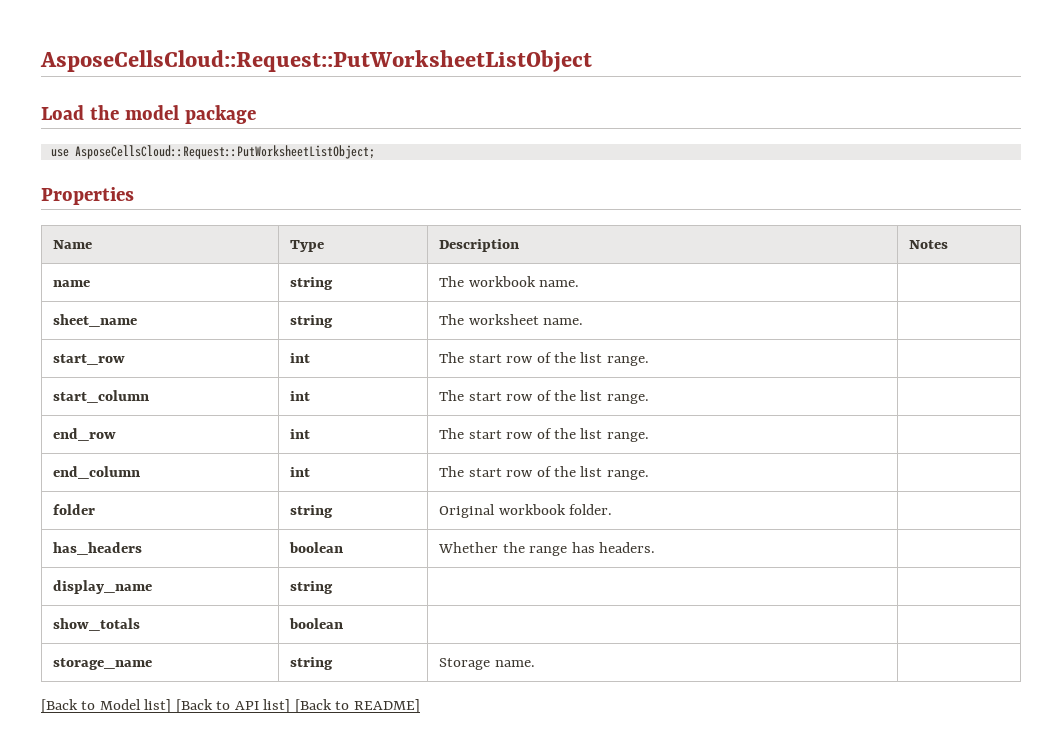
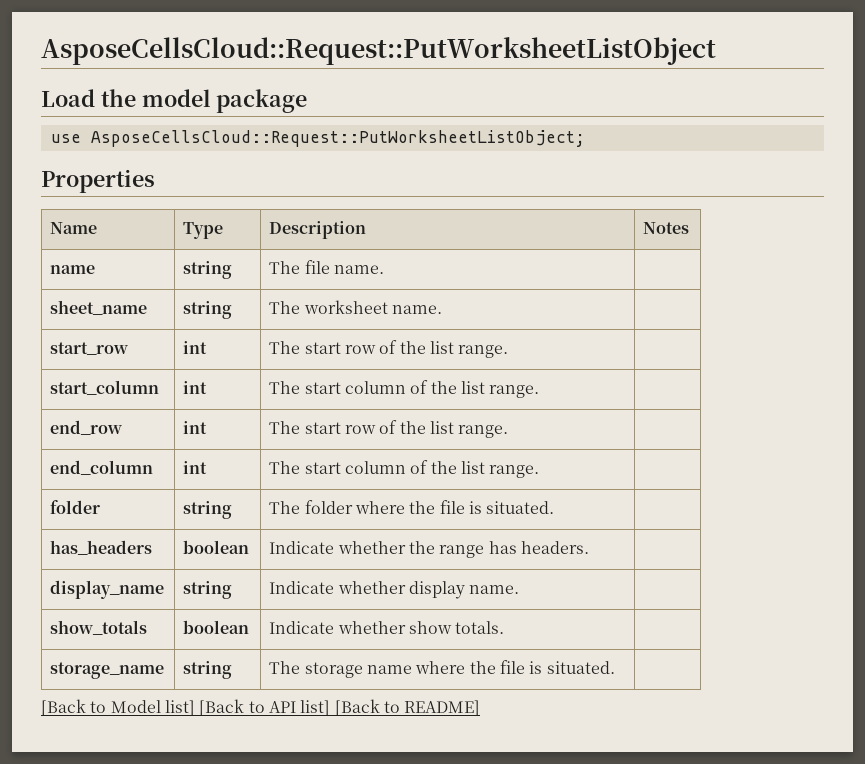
- name | string | The workbook name. |
+ name | string | The file name. |
- start_column | int | The start row of the list range. |
+ start_column | int | The start column of the list range. |
- end_column | int | The start row of the list range. |
+ end_column | int | The start column of the list range. |
- folder | string | Original workbook folder. |
+ folder | string | The folder where the file is situated. |
- has_headers | boolean | Whether the range has headers. |
+ has_headers | boolean | Indicate whether the range has headers. |
- display_name | string | |
- show_totals | boolean | |
- storage_name | string | Storage name. |
+ display_name | string | Indicate whether display name. |
+ show_totals | boolean | Indicate whether show totals. |
+ storage_name | string | The storage name where the file is situated. |

